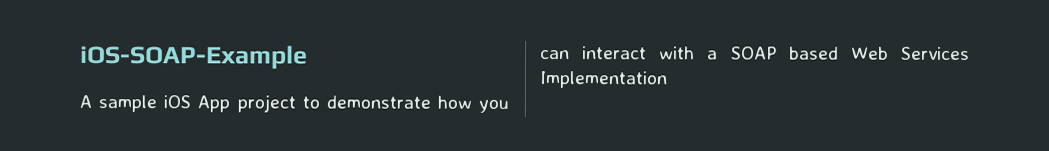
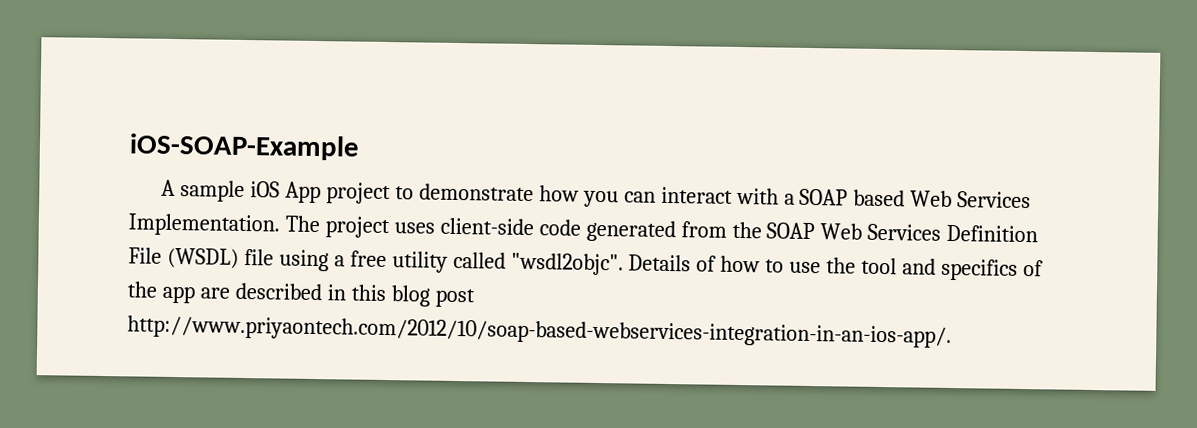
- A sample iOS App project to demonstrate how you can interact with a SOAP based Web Services Implementation
+ A sample iOS App project to demonstrate how you can interact with a SOAP based Web Services Implementation. The project uses client-side code generated from the SOAP Web Services Definition File (WSDL) file using a free utility called "wsdl2objc". Details of how to use the tool and specifics of the app are described in this blog post http://www.priyaontech.com/2012/10/soap-based-webservices-integration-in-an-ios-app/.

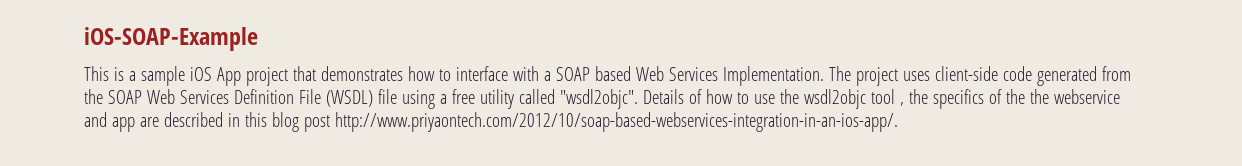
- A sample iOS App project to demonstrate how you can interact with a SOAP based Web Services Implementation.
+ This is a sample iOS App project that demonstrates how to interface with a SOAP based Web Services Implementation.
- Details of how to use the tool and specifics of the app are described in this blog post http://www.priyaontech.com/2012/10/soap-based-webservices-integration-in-an-ios-app/.
+ Details of how to use the wsdl2objc tool , the specifics of the the webservice and app are described in this blog post http://www.priyaontech.com/2012/10/soap-based-webservices-integration-in-an-ios-app/.

